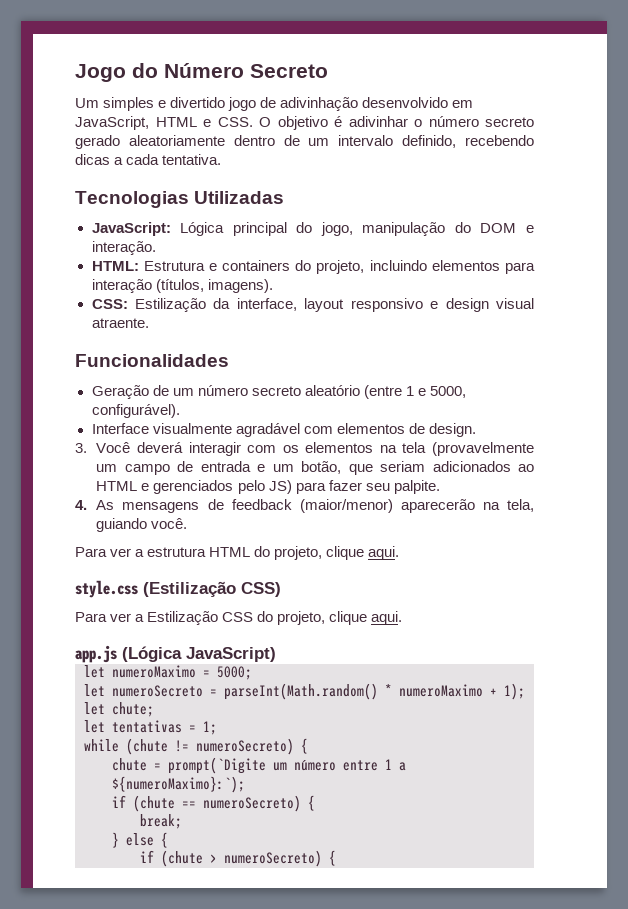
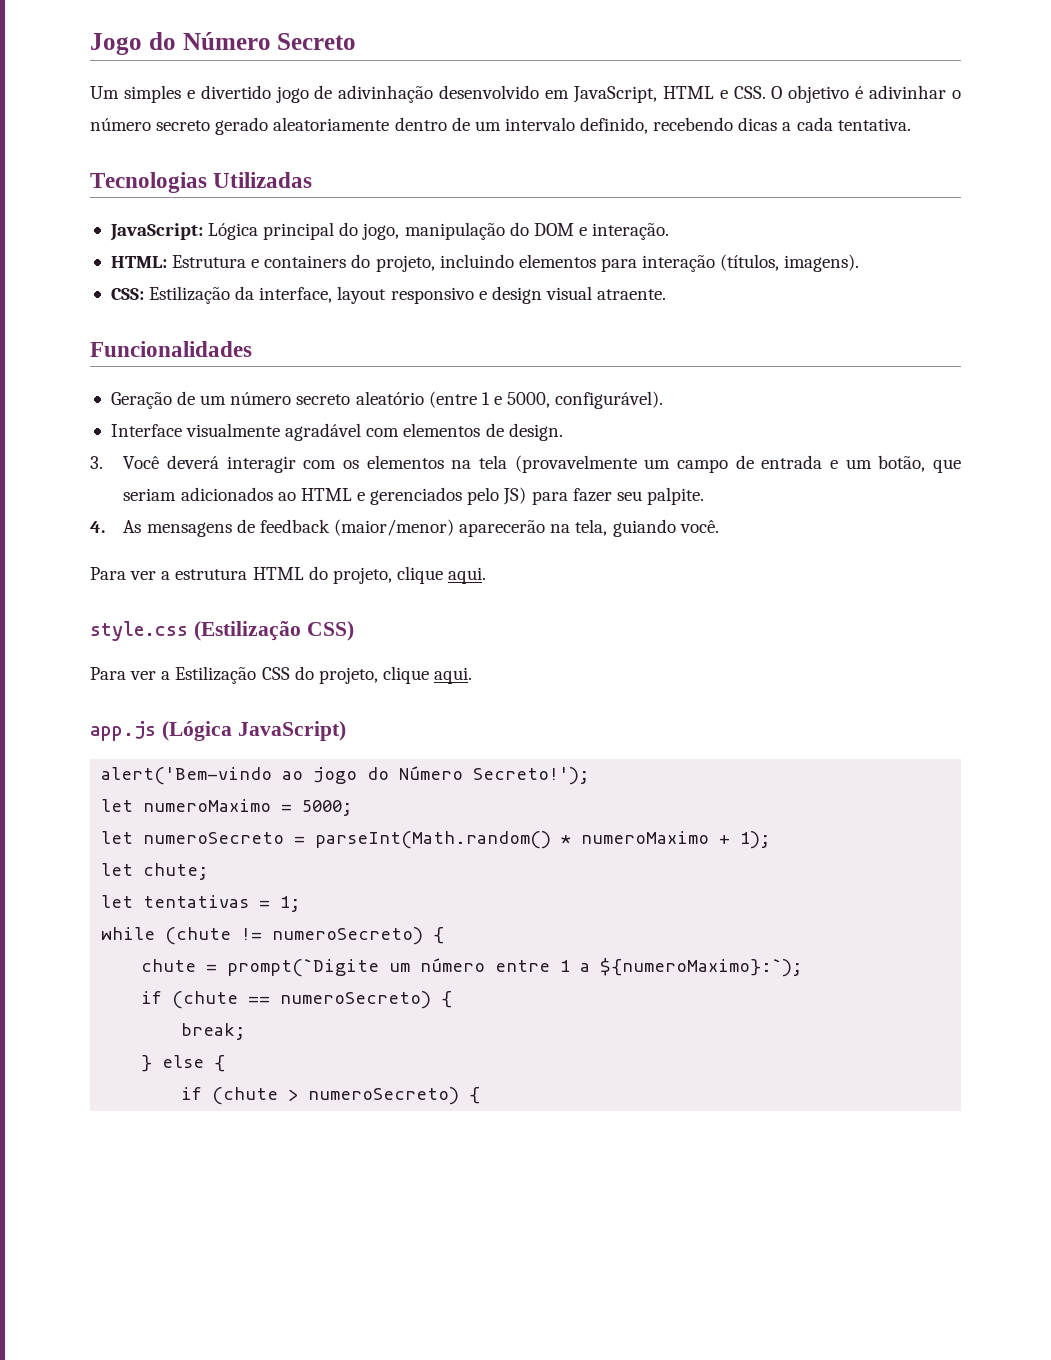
+ alert('Bem-vindo ao jogo do Número Secreto!');

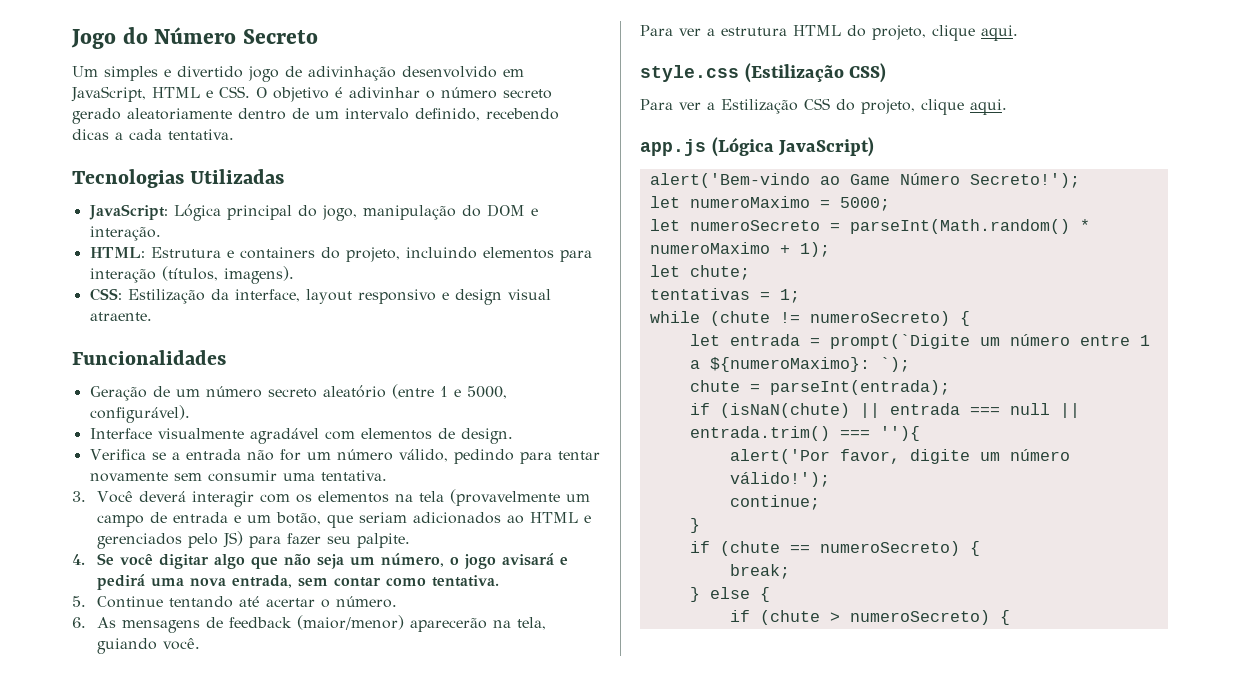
+ Verifica se a entrada não for um número válido, pedindo para tentar novamente sem consumir uma tentativa.
- 4. As mensagens de feedback (maior/menor) aparecerão na tela, guiando você.
+ 4. Se você digitar algo que não seja um número, o jogo avisará e pedirá uma nova entrada, sem contar como tentativa.
+ 5. Continue tentando até acertar o número.
+ 6. As mensagens de feedback (maior/menor) aparecerão na tela, guiando você.
- alert('Bem-vindo ao jogo do Número Secreto!');
+ alert('Bem-vindo ao Game Número Secreto!');
- let tentativas = 1;
+ tentativas = 1;
- chute = prompt(`Digite um número entre 1 a ${numeroMaximo}:`);
+ let entrada = prompt(`Digite um número entre 1 a ${numeroMaximo}: `);
+ chute = parseInt(entrada);
+ if (isNaN(chute) || entrada === null || entrada.trim() === ''){
+ alert('Por favor, digite um número válido!');
+ continue;
+ }

